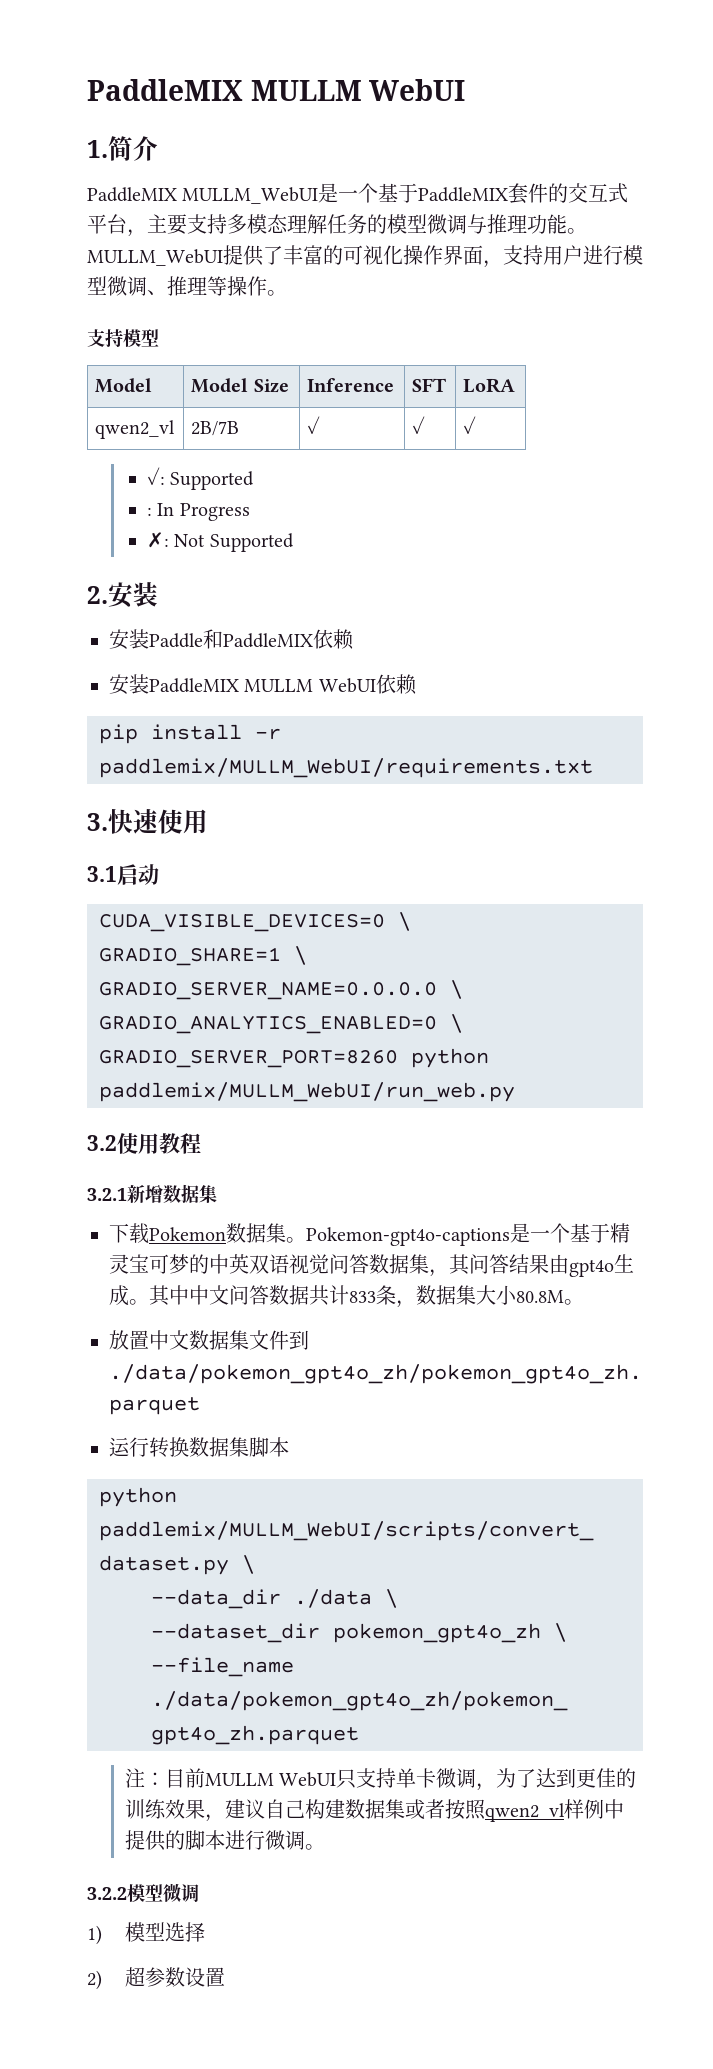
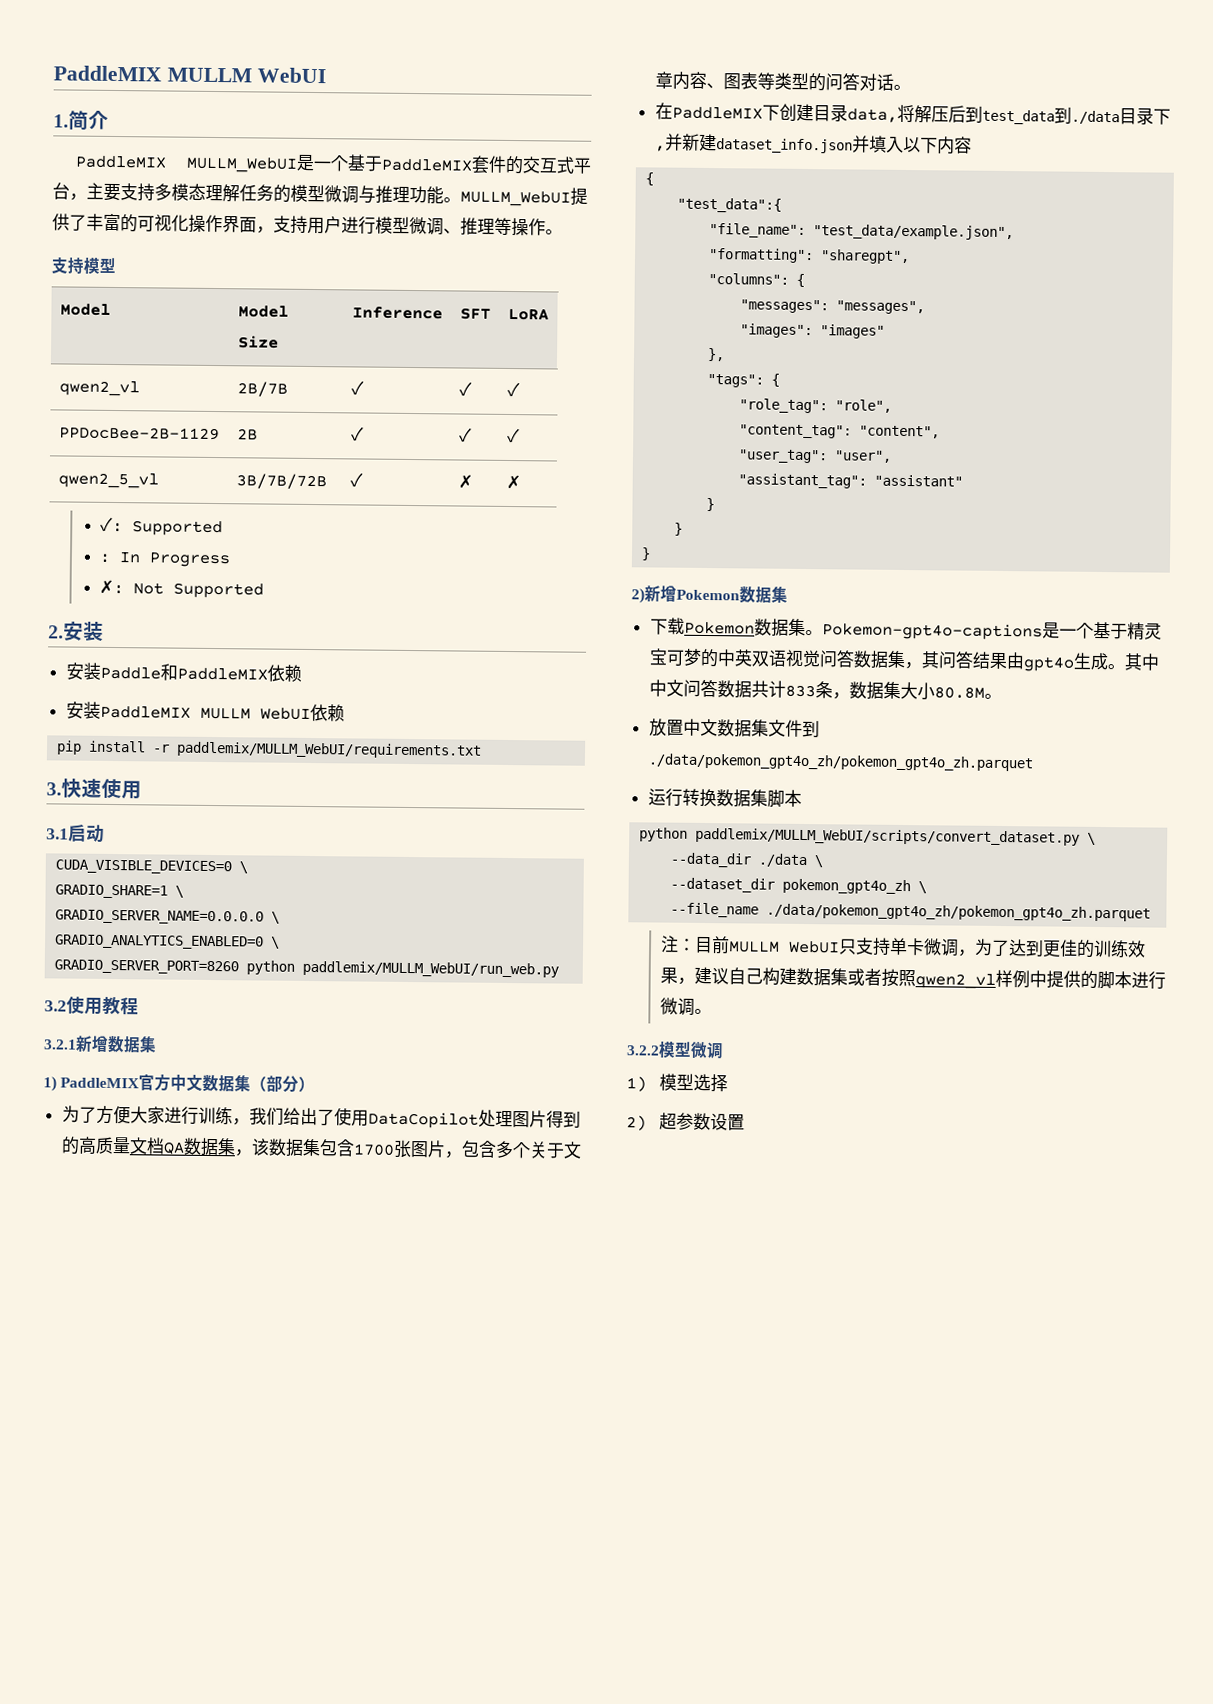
+ PPDocBee-2B-1129 | 2B | ✓ | ✓ | ✓
+ qwen2_5_vl | 3B/7B/72B | ✓ | ✗ | ✗
+ 1) PaddleMIX官方中文数据集（部分）
+ 为了方便大家进行训练，我们给出了使用DataCopilot处理图片得到的高质量文档QA数据集，该数据集包含1700张图片，包含多个关于文章内容、图表等类型的问答对话。
+ 在PaddleMIX下创建目录data,将解压后到test_data到./data目录下,并新建dataset_info.json并填入以下内容
+ {
+ "test_data":{
+ "file_name": "test_data/example.json",
+ "formatting": "sharegpt",
+ "columns": {
+ "messages": "messages",
+ "images": "images"
+ },
+ "tags": {
+ "role_tag": "role",
+ "content_tag": "content",
+ "user_tag": "user",
+ "assistant_tag": "assistant"
+ }
+ }
+ }
+ 2)新增Pokemon数据集

